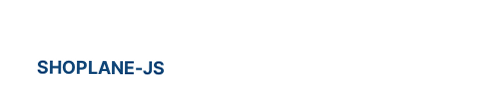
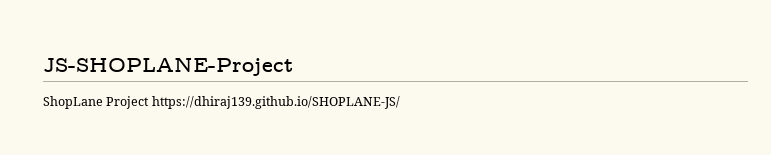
- SHOPLANE-JS
+ JS-SHOPLANE-Project
+ ShopLane Project https://dhiraj139.github.io/SHOPLANE-JS/

